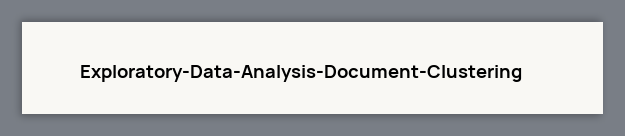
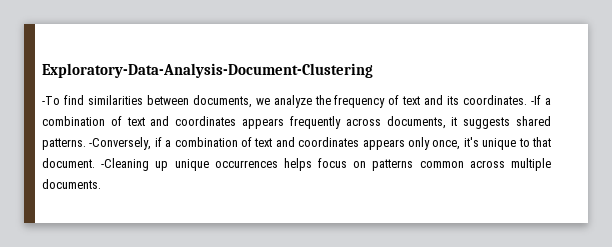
+ -To find similarities between documents, we analyze the frequency of text and its coordinates. -If a combination of text and coordinates appears frequently across documents, it suggests shared patterns. -Conversely, if a combination of text and coordinates appears only once, it's unique to that document. -Cleaning up unique occurrences helps focus on patterns common across multiple documents.

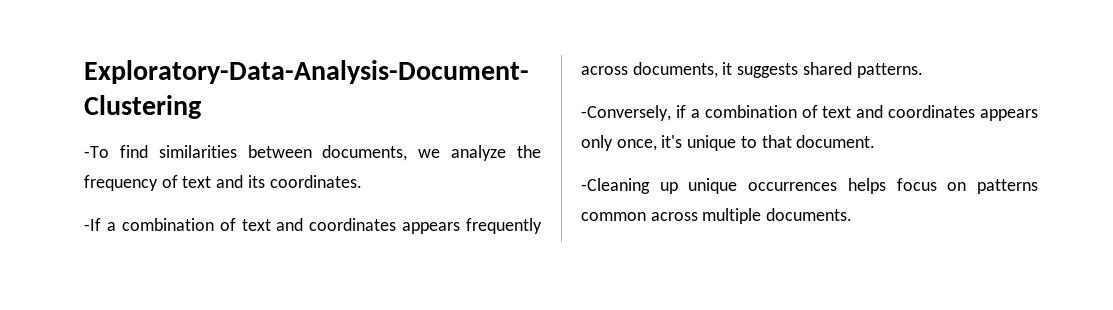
- -To find similarities between documents, we analyze the frequency of text and its coordinates. -If a combination of text and coordinates appears frequently across documents, it suggests shared patterns. -Conversely, if a combination of text and coordinates appears only once, it's unique to that document. -Cleaning up unique occurrences helps focus on patterns common across multiple documents.
+ -To find similarities between documents, we analyze the frequency of text and its coordinates.
+ -If a combination of text and coordinates appears frequently across documents, it suggests shared patterns.
+ -Conversely, if a combination of text and coordinates appears only once, it's unique to that document.
+ -Cleaning up unique occurrences helps focus on patterns common across multiple documents.

